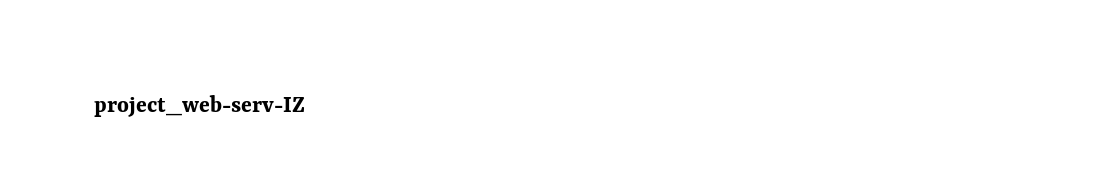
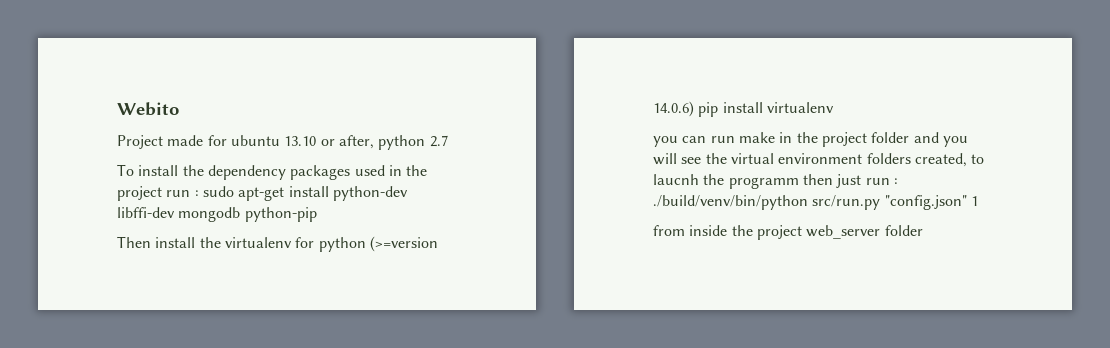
- project_web-serv-IZ
+ Webito
+ Project made for ubuntu 13.10 or after, python 2.7
+ To install the dependency packages used in the project run : sudo apt-get install python-dev libffi-dev mongodb python-pip
+ Then install the virtualenv for python (>=version 14.0.6) pip install virtualenv
+ you can run make in the project folder and you will see the virtual environment folders created, to laucnh the programm then just run : ./build/venv/bin/python src/run.py "config.json" 1
+ from inside the project web_server folder

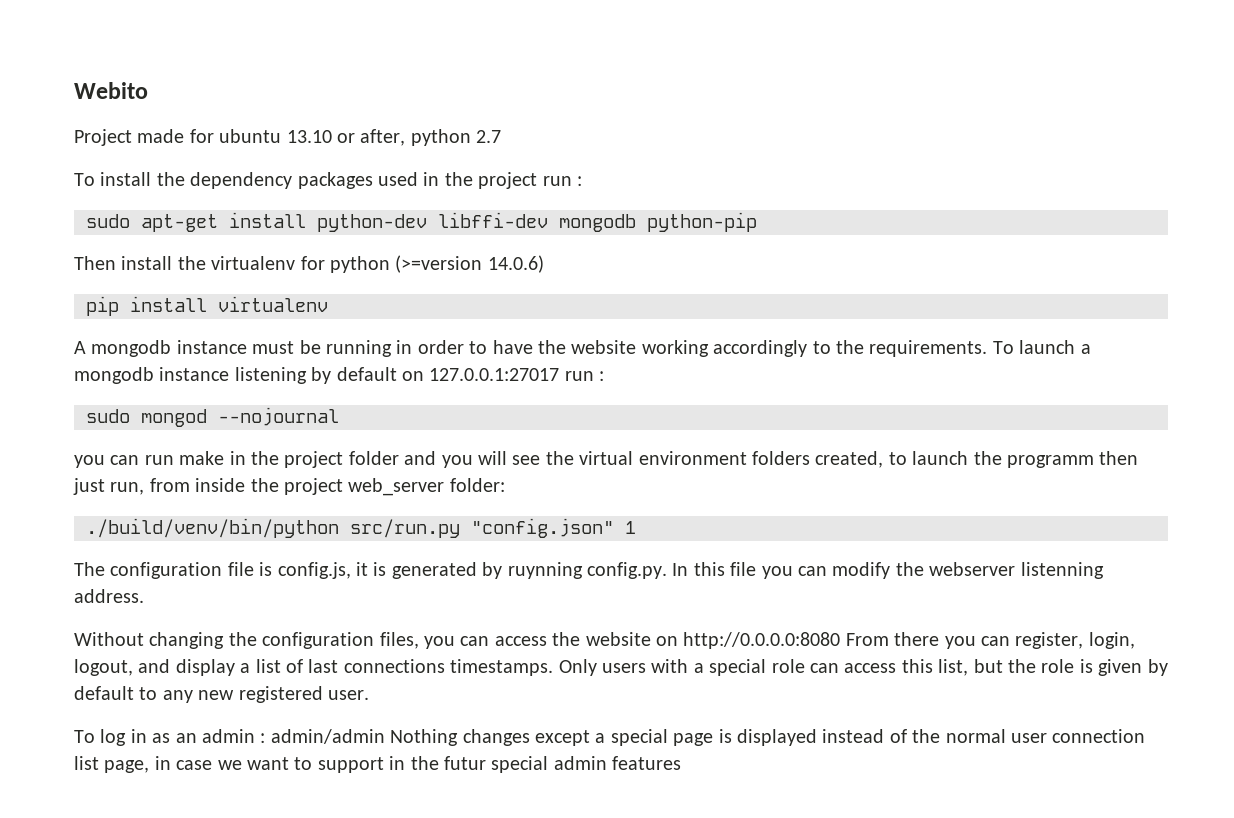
- To install the dependency packages used in the project run : sudo apt-get install python-dev libffi-dev mongodb python-pip
+ To install the dependency packages used in the project run :
+ sudo apt-get install python-dev libffi-dev mongodb python-pip
- Then install the virtualenv for python (>=version 14.0.6) pip install virtualenv
+ Then install the virtualenv for python (>=version 14.0.6)
+ pip install virtualenv
+ A mongodb instance must be running in order to have the website working accordingly to the requirements. To launch a mongodb instance listening by default on 127.0.0.1:27017 run :
+ sudo mongod --nojournal
- you can run make in the project folder and you will see the virtual environment folders created, to laucnh the programm then just run : ./build/venv/bin/python src/run.py "config.json" 1
- from inside the project web_server folder
+ you can run make in the project folder and you will see the virtual environment folders created, to launch the programm then just run, from inside the project web_server folder:
+ ./build/venv/bin/python src/run.py "config.json" 1
+ The configuration file is config.js, it is generated by ruynning config.py. In this file you can modify the webserver listenning address.
+ Without changing the configuration files, you can access the website on http://0.0.0.0:8080 From there you can register, login, logout, and display a list of last connections timestamps. Only users with a special role can access this list, but the role is given by default to any new registered user.
+ To log in as an admin : admin/admin Nothing changes except a special page is displayed instead of the normal user connection list page, in case we want to support in the futur special admin features

